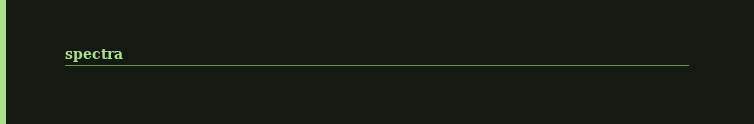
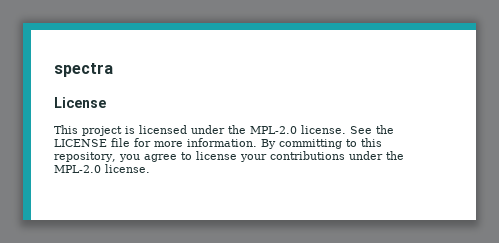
+ License
+ This project is licensed under the MPL-2.0 license. See the LICENSE file for more information. By committing to this repository, you agree to license your contributions under the MPL-2.0 license.

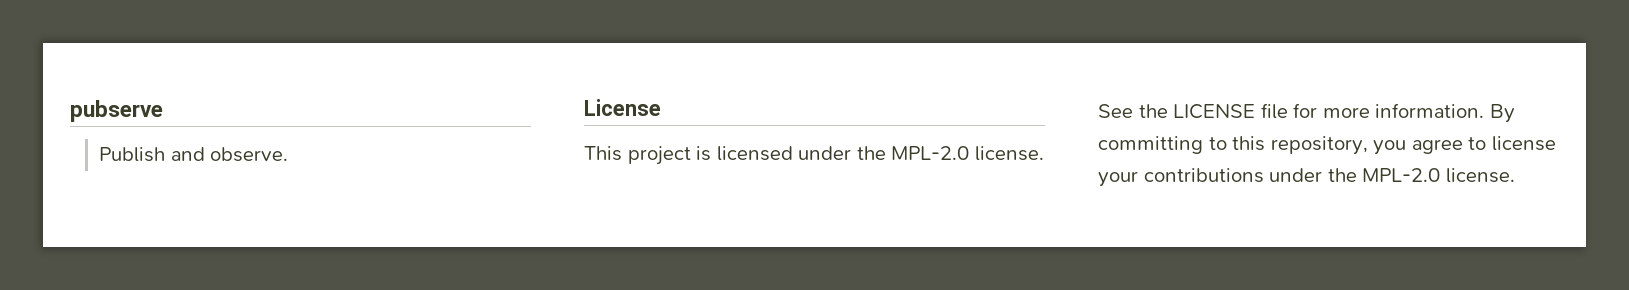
- spectra
+ pubserve
+ Publish and observe.

